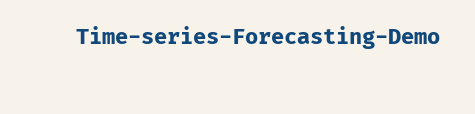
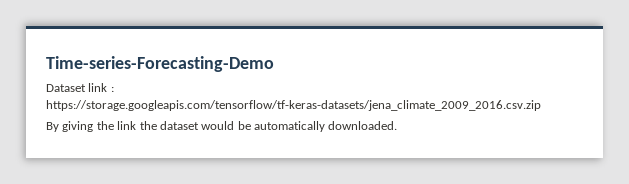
+ Dataset link : https://storage.googleapis.com/tensorflow/tf-keras-datasets/jena_climate_2009_2016.csv.zip
+ By giving the link the dataset would be automatically downloaded.

